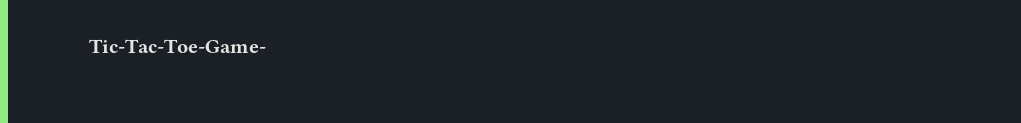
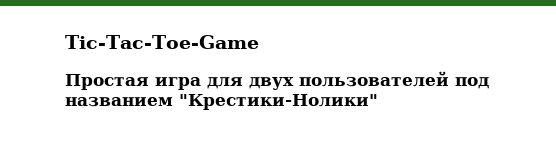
- Tic-Tac-Toe-Game-
+ Tic-Tac-Toe-Game
+ Простая игра для двух пользователей под названием "Крестики-Нолики"

